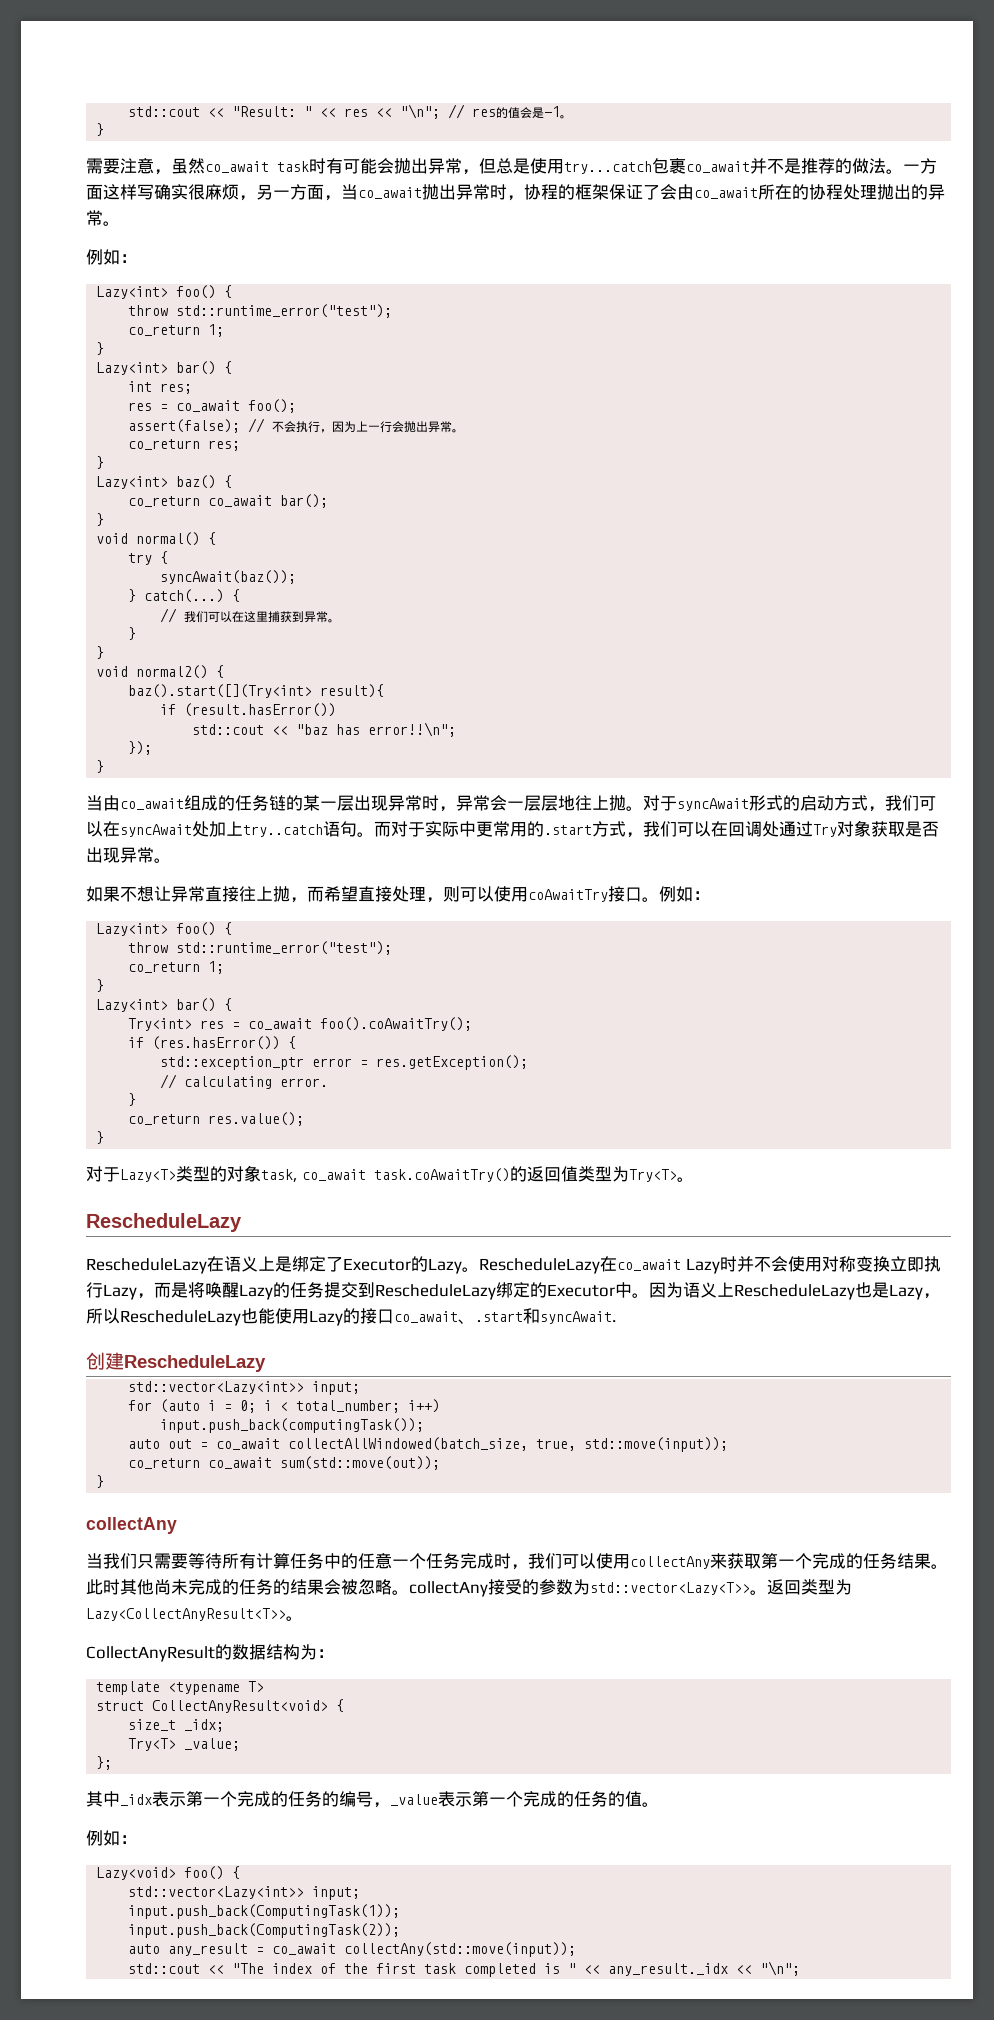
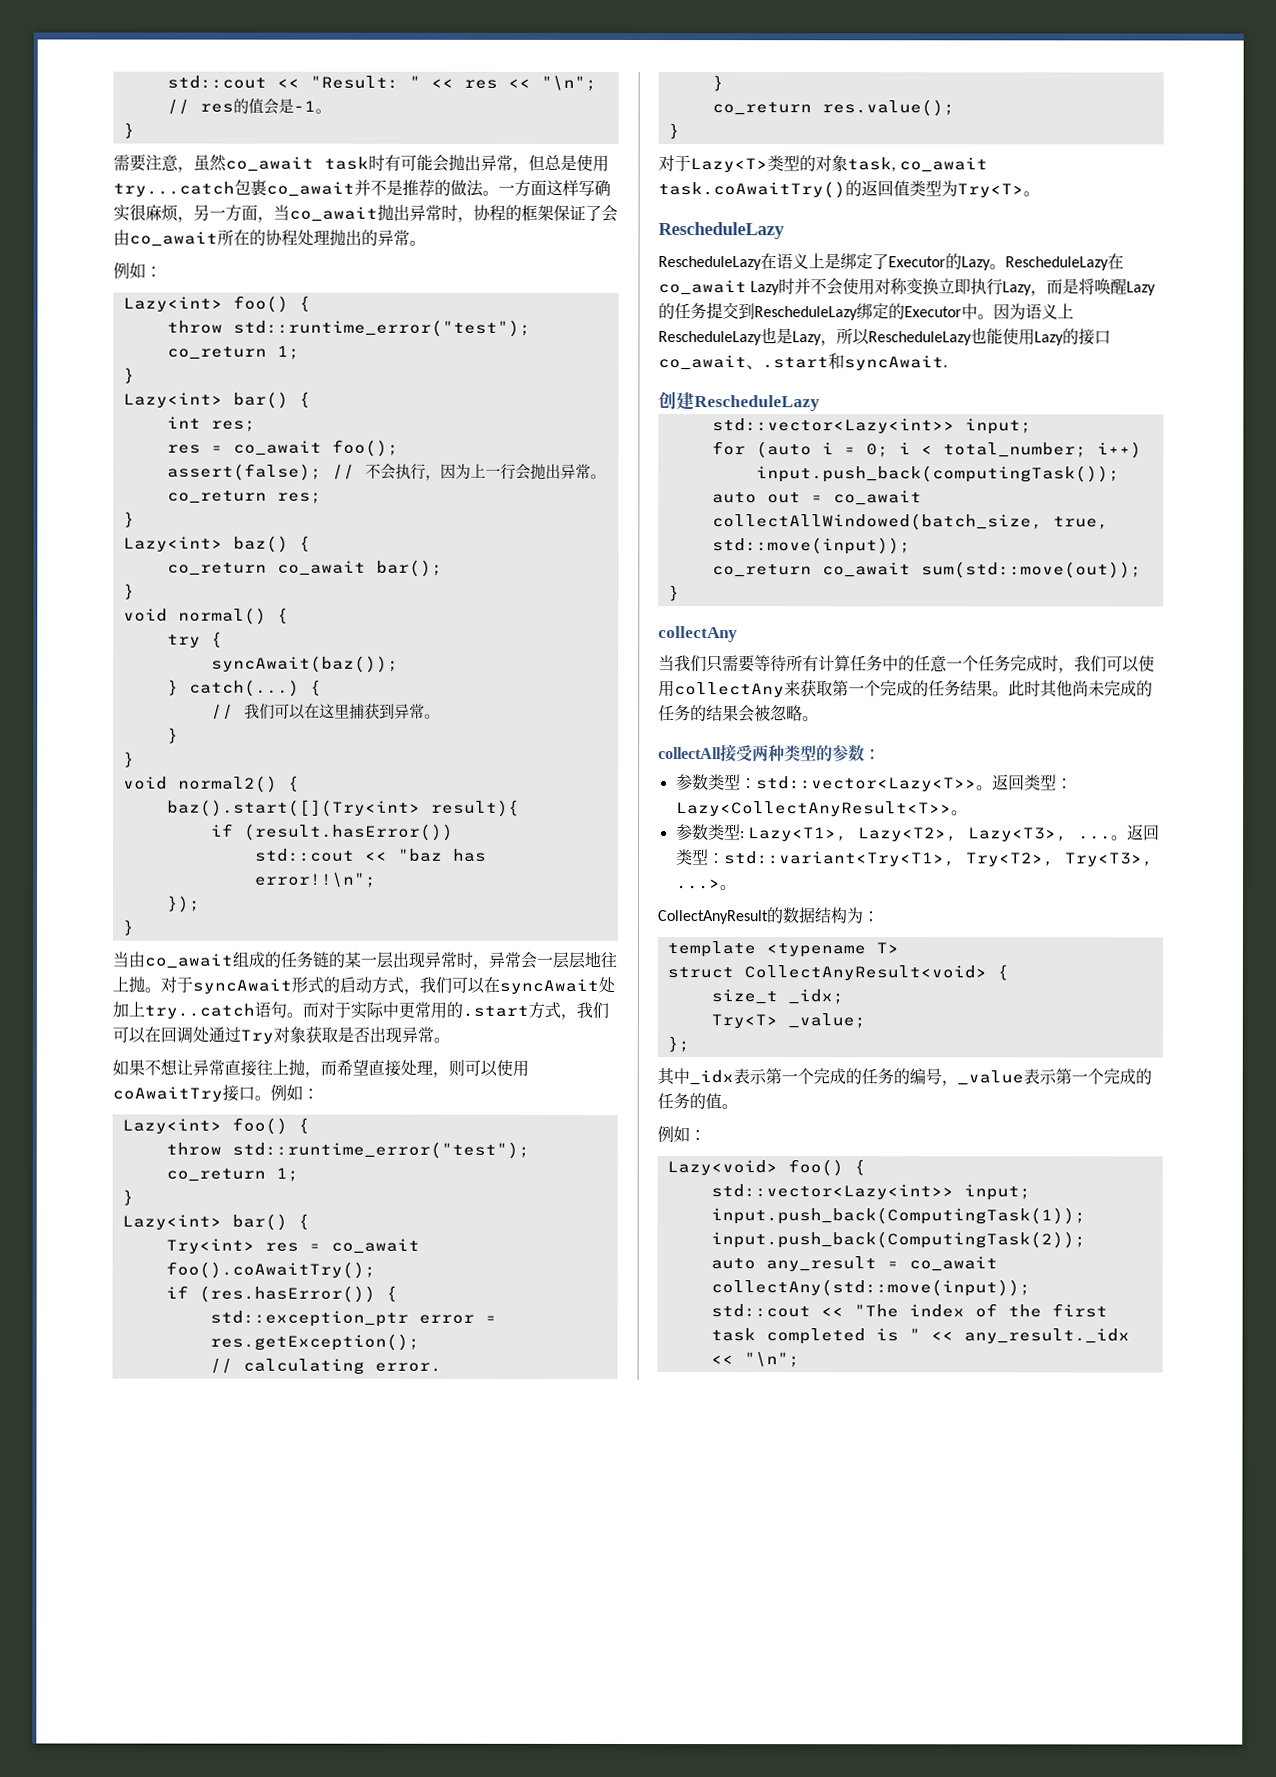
- 此时其他尚未完成的任务的结果会被忽略。collectAny接受的参数为std::vector<Lazy<T>>。
+ 此时其他尚未完成的任务的结果会被忽略。
+ collectAll接受两种类型的参数：
+ 参数类型：std::vector<Lazy<T>>。
- 返回类型为Lazy<CollectAnyResult<T>>。
+ 返回类型：Lazy<CollectAnyResult<T>>。
+ 参数类型: Lazy<T1>, Lazy<T2>, Lazy<T3>, ...。返回类型：std::variant<Try<T1>, Try<T2>, Try<T3>, ...>。

